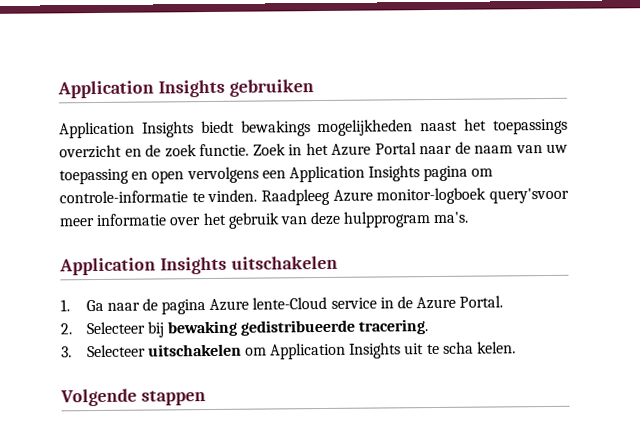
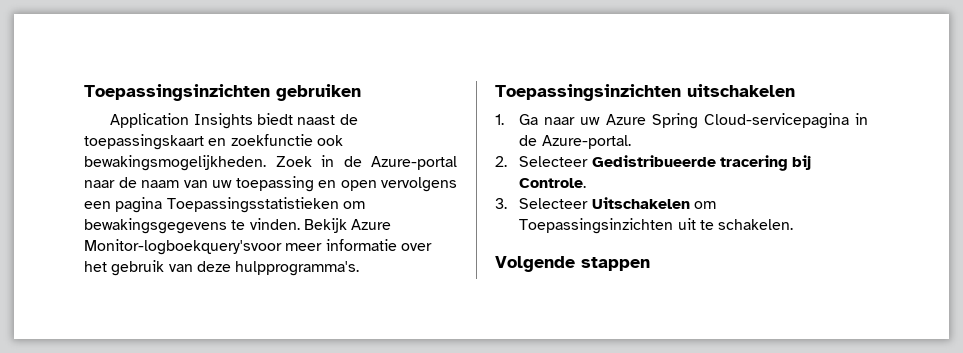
- Application Insights gebruiken
+ Toepassingsinzichten gebruiken
- Application Insights biedt bewakings mogelijkheden naast het toepassings overzicht en de zoek functie. Zoek in het Azure Portal naar de naam van uw toepassing en open vervolgens een Application Insights pagina om controle-informatie te vinden. Raadpleeg Azure monitor-logboek query'svoor meer informatie over het gebruik van deze hulpprogram ma's.
- Application Insights uitschakelen
+ Application Insights biedt naast de toepassingskaart en zoekfunctie ook bewakingsmogelijkheden. Zoek in de Azure-portal naar de naam van uw toepassing en open vervolgens een pagina Toepassingsstatistieken om bewakingsgegevens te vinden. Bekijk Azure Monitor-logboekquery'svoor meer informatie over het gebruik van deze hulpprogramma's.
+ Toepassingsinzichten uitschakelen
- 1. Ga naar de pagina Azure lente-Cloud service in de Azure Portal.
- 2. Selecteer bij bewaking gedistribueerde tracering.
- 3. Selecteer uitschakelen om Application Insights uit te scha kelen.
+ 1. Ga naar uw Azure Spring Cloud-servicepagina in de Azure-portal.
+ 2. Selecteer Gedistribueerde tracering bij Controle.
+ 3. Selecteer Uitschakelen om Toepassingsinzichten uit te schakelen.

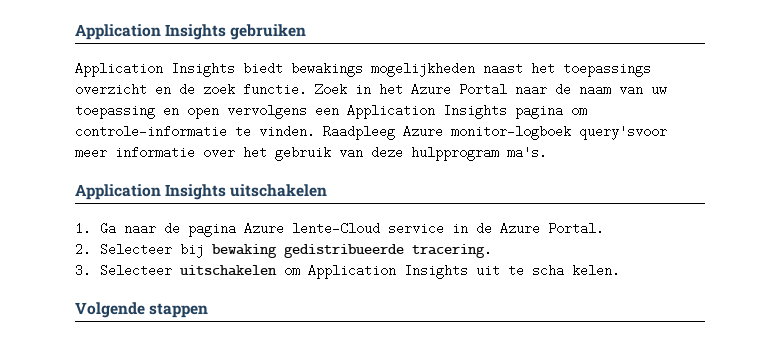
- Toepassingsinzichten gebruiken
+ Application Insights gebruiken
- Application Insights biedt naast de toepassingskaart en zoekfunctie ook bewakingsmogelijkheden. Zoek in de Azure-portal naar de naam van uw toepassing en open vervolgens een pagina Toepassingsstatistieken om bewakingsgegevens te vinden. Bekijk Azure Monitor-logboekquery'svoor meer informatie over het gebruik van deze hulpprogramma's.
- Toepassingsinzichten uitschakelen
+ Application Insights biedt bewakings mogelijkheden naast het toepassings overzicht en de zoek functie. Zoek in het Azure Portal naar de naam van uw toepassing en open vervolgens een Application Insights pagina om controle-informatie te vinden. Raadpleeg Azure monitor-logboek query'svoor meer informatie over het gebruik van deze hulpprogram ma's.
+ Application Insights uitschakelen
- 1. Ga naar uw Azure Spring Cloud-servicepagina in de Azure-portal.
- 2. Selecteer Gedistribueerde tracering bij Controle.
- 3. Selecteer Uitschakelen om Toepassingsinzichten uit te schakelen.
+ 1. Ga naar de pagina Azure lente-Cloud service in de Azure Portal.
+ 2. Selecteer bij bewaking gedistribueerde tracering.
+ 3. Selecteer uitschakelen om Application Insights uit te scha kelen.

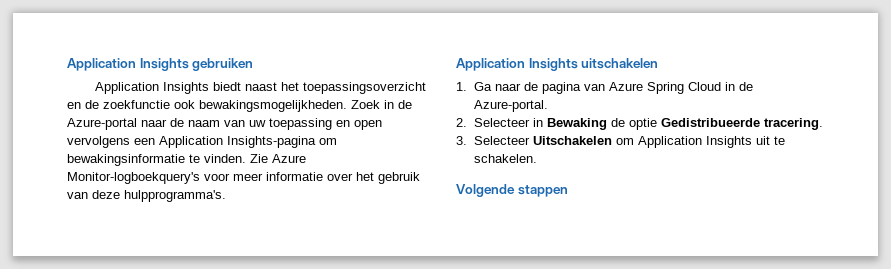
- Application Insights biedt bewakings mogelijkheden naast het toepassings overzicht en de zoek functie. Zoek in het Azure Portal naar de naam van uw toepassing en open vervolgens een Application Insights pagina om controle-informatie te vinden. Raadpleeg Azure monitor-logboek query'svoor meer informatie over het gebruik van deze hulpprogram ma's.
+ Application Insights biedt naast het toepassingsoverzicht en de zoekfunctie ook bewakingsmogelijkheden. Zoek in de Azure-portal naar de naam van uw toepassing en open vervolgens een Application Insights-pagina om bewakingsinformatie te vinden. Zie Azure Monitor-logboekquery's voor meer informatie over het gebruik van deze hulpprogramma's.
- 1. Ga naar de pagina Azure lente-Cloud service in de Azure Portal.
- 2. Selecteer bij bewaking gedistribueerde tracering.
+ 1. Ga naar de pagina van Azure Spring Cloud in de Azure-portal.
+ 2. Selecteer in Bewaking de optie Gedistribueerde tracering.
- 3. Selecteer uitschakelen om Application Insights uit te scha kelen.
+ 3. Selecteer Uitschakelen om Application Insights uit te schakelen.

